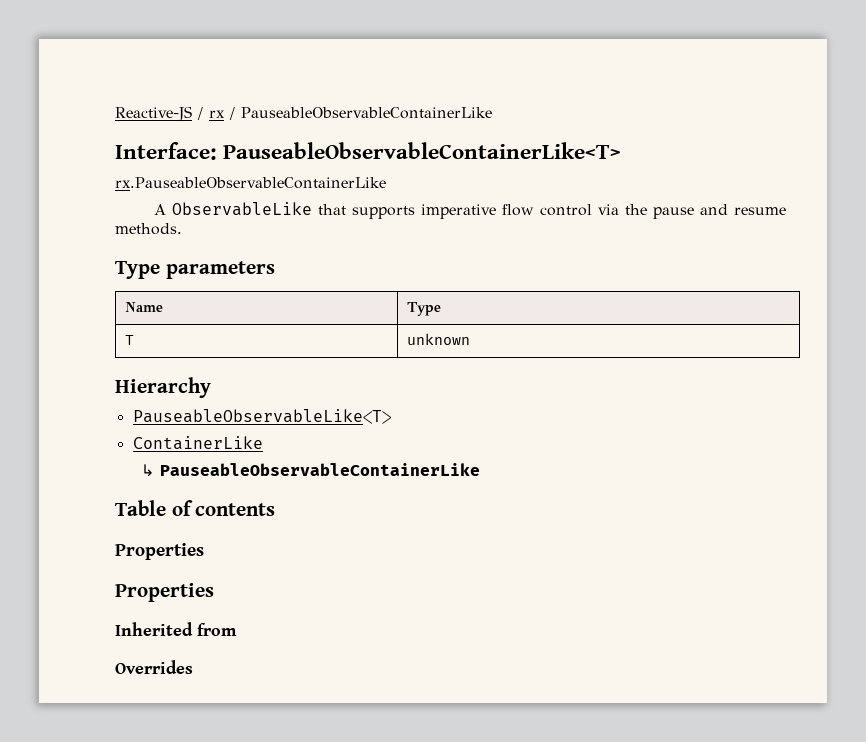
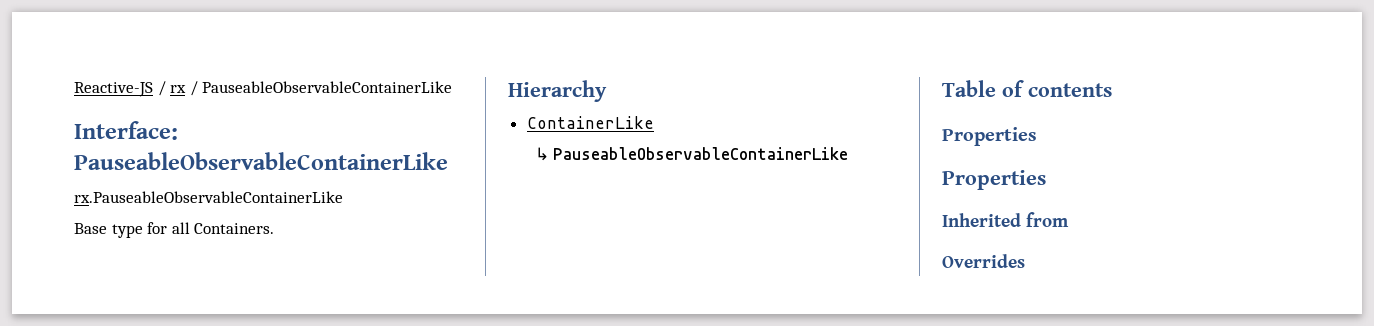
- Interface: PauseableObservableContainerLike<T>
+ Interface: PauseableObservableContainerLike
- A ObservableLike that supports imperative flow control via the pause and resume methods.
- Type parameters
- Name | Type
- T | unknown
+ Base type for all Containers.
- PauseableObservableLike<T>

